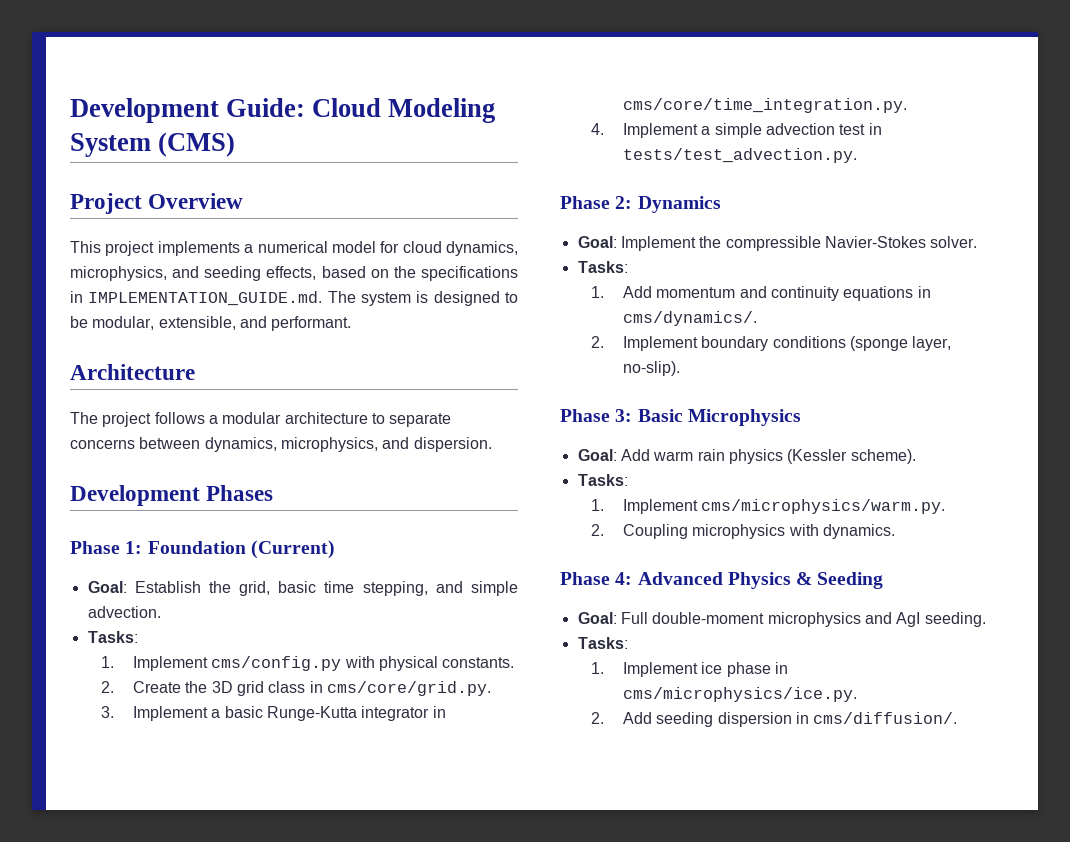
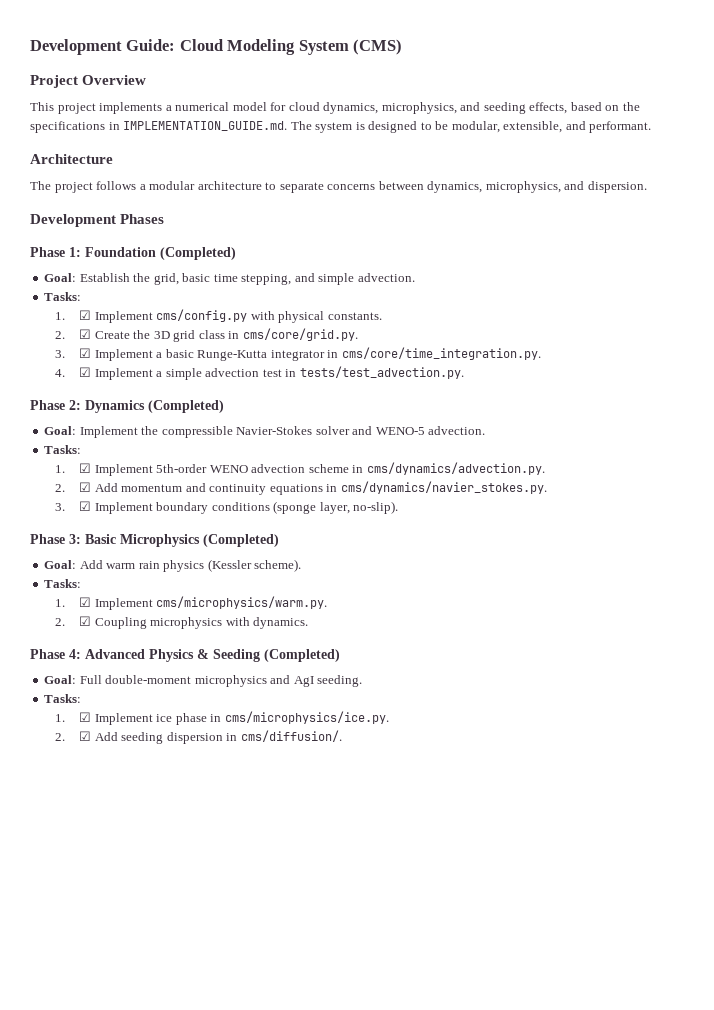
- Phase 1: Foundation (Current)
+ Phase 1: Foundation (Completed)
- 1. Implement cms/config.py with physical constants.
+ 1. ☑ Implement cms/config.py with physical constants.
- 2. Create the 3D grid class in cms/core/grid.py.
+ 2. ☑ Create the 3D grid class in cms/core/grid.py.
- 3. Implement a basic Runge-Kutta integrator in cms/core/time_integration.py.
+ 3. ☑ Implement a basic Runge-Kutta integrator in cms/core/time_integration.py.
- 4. Implement a simple advection test in tests/test_advection.py.
+ 4. ☑ Implement a simple advection test in tests/test_advection.py.
- Phase 2: Dynamics
+ Phase 2: Dynamics (Completed)
- Goal: Implement the compressible Navier-Stokes solver.
+ Goal: Implement the compressible Navier-Stokes solver and WENO-5 advection.
  Tasks:
- 1. Add momentum and continuity equations in cms/dynamics/.
- 2. Implement boundary conditions (sponge layer, no-slip).
+ 1. ☑ Implement 5th-order WENO advection scheme in cms/dynamics/advection.py.
+ 2. ☑ Add momentum and continuity equations in cms/dynamics/navier_stokes.py.
+ 3. ☑ Implement boundary conditions (sponge layer, no-slip).
- Phase 3: Basic Microphysics
+ Phase 3: Basic Microphysics (Completed)
- 1. Implement cms/microphysics/warm.py.
+ 1. ☑ Implement cms/microphysics/warm.py.
- 2. Coupling microphysics with dynamics.
+ 2. ☑ Coupling microphysics with dynamics.
- Phase 4: Advanced Physics & Seeding
+ Phase 4: Advanced Physics & Seeding (Completed)
- 1. Implement ice phase in cms/microphysics/ice.py.
+ 1. ☑ Implement ice phase in cms/microphysics/ice.py.
- 2. Add seeding dispersion in cms/diffusion/.
+ 2. ☑ Add seeding dispersion in cms/diffusion/.

